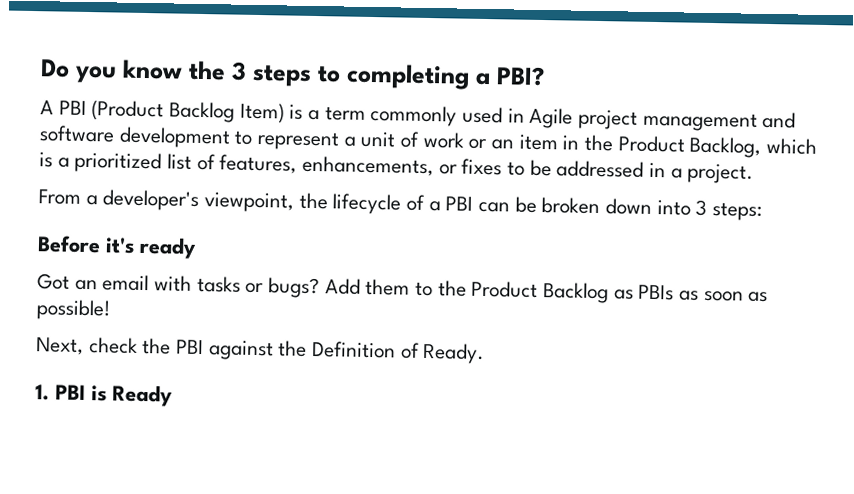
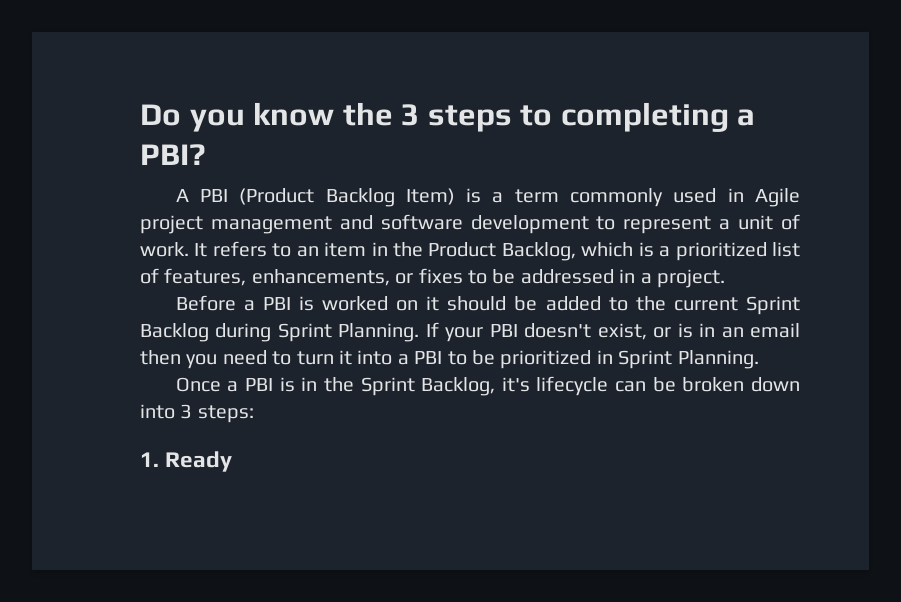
- A PBI (Product Backlog Item) is a term commonly used in Agile project management and software development to represent a unit of work or an item in the Product Backlog, which is a prioritized list of features, enhancements, or fixes to be addressed in a project.
+ A PBI (Product Backlog Item) is a term commonly used in Agile project management and software development to represent a unit of work. It refers to an item in the Product Backlog, which is a prioritized list of features, enhancements, or fixes to be addressed in a project.
- From a developer's viewpoint, the lifecycle of a PBI can be broken down into 3 steps:
+ Before a PBI is worked on it should be added to the current Sprint Backlog during Sprint Planning. If your PBI doesn't exist, or is in an email then you need to turn it into a PBI to be prioritized in Sprint Planning.
+ Once a PBI is in the Sprint Backlog, it's lifecycle can be broken down into 3 steps:
- Before it's ready
- Got an email with tasks or bugs? Add them to the Product Backlog as PBIs as soon as possible!
- Next, check the PBI against the Definition of Ready.
- 1. PBI is Ready
+ 1. Ready

